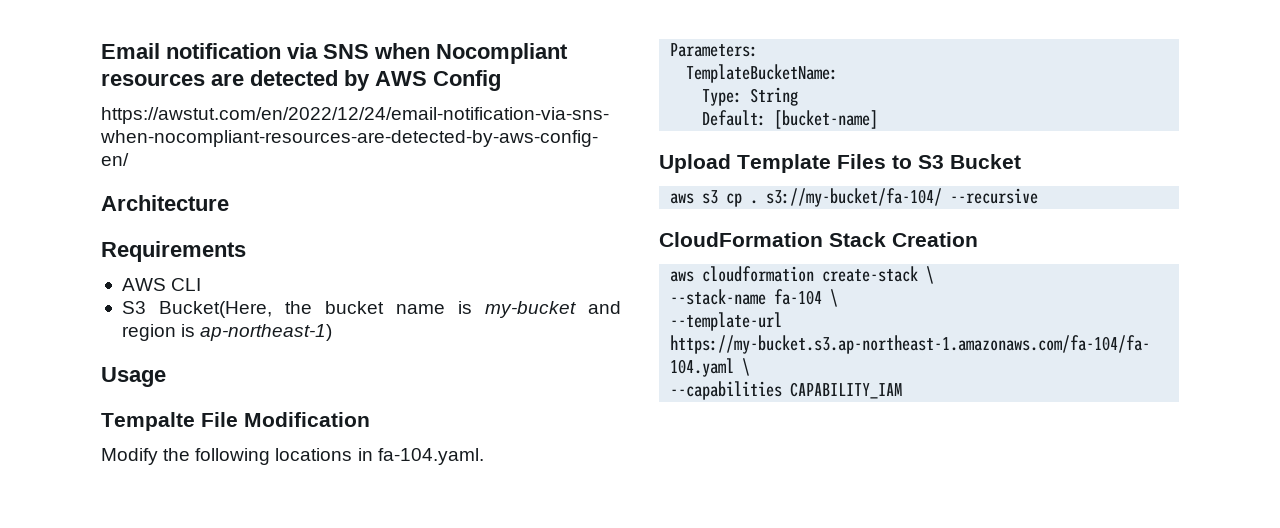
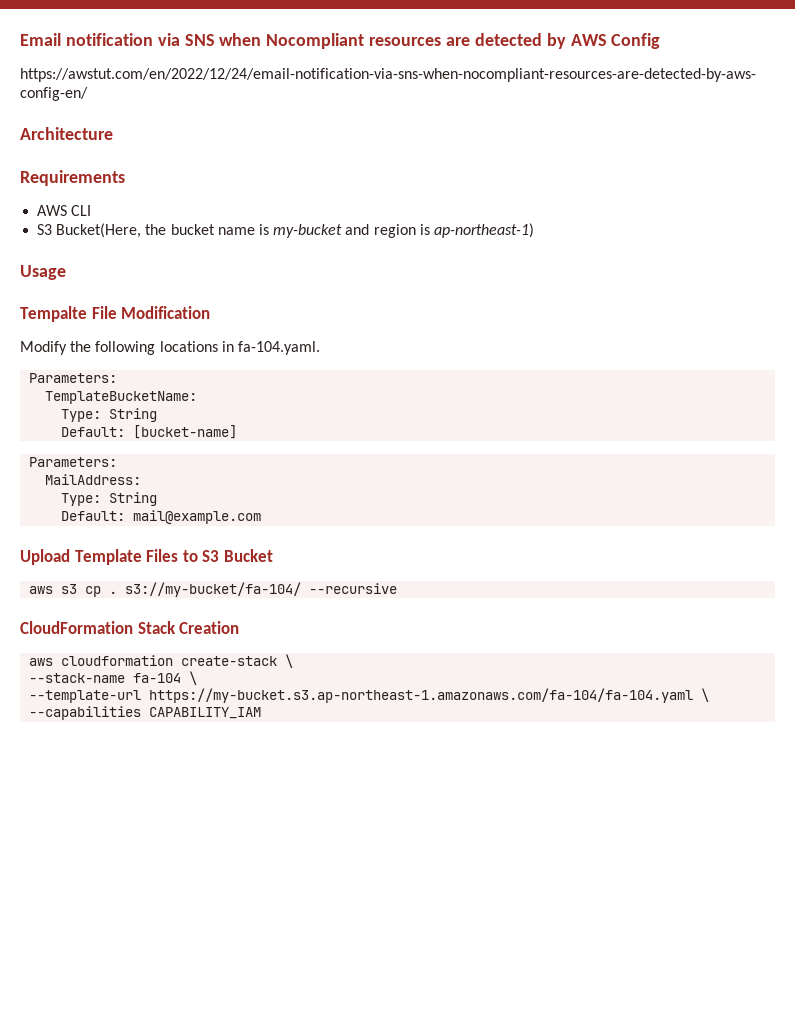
  Default: [bucket-name]
+ Parameters:
+ MailAddress:
+ Type: String
+ Default: mail@example.com

